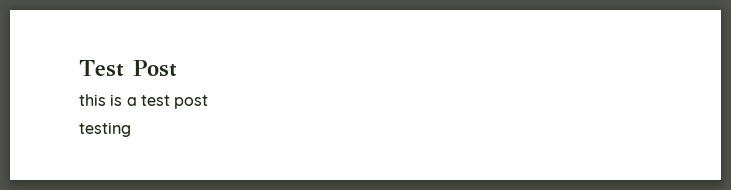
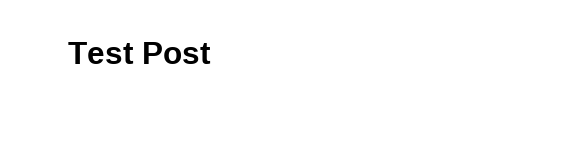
- this is a test post
- testing

